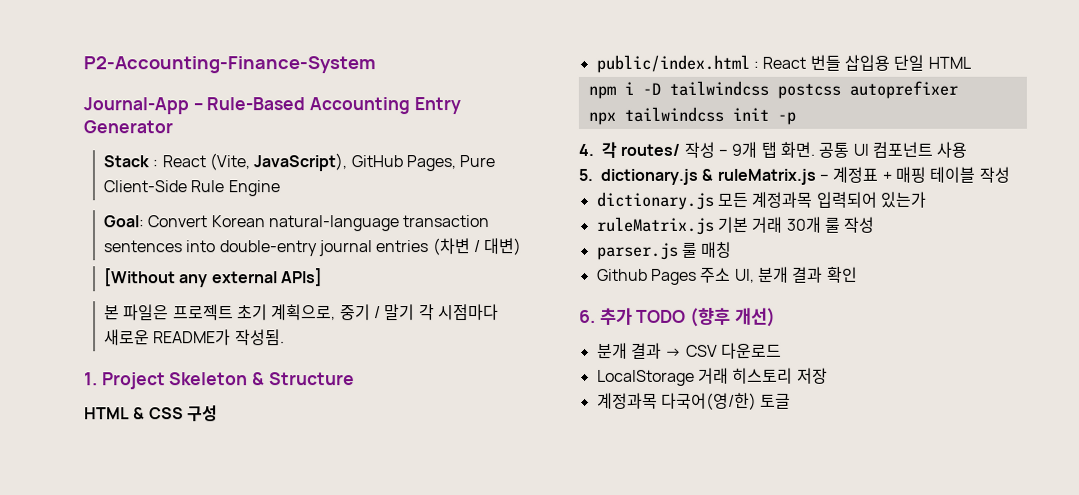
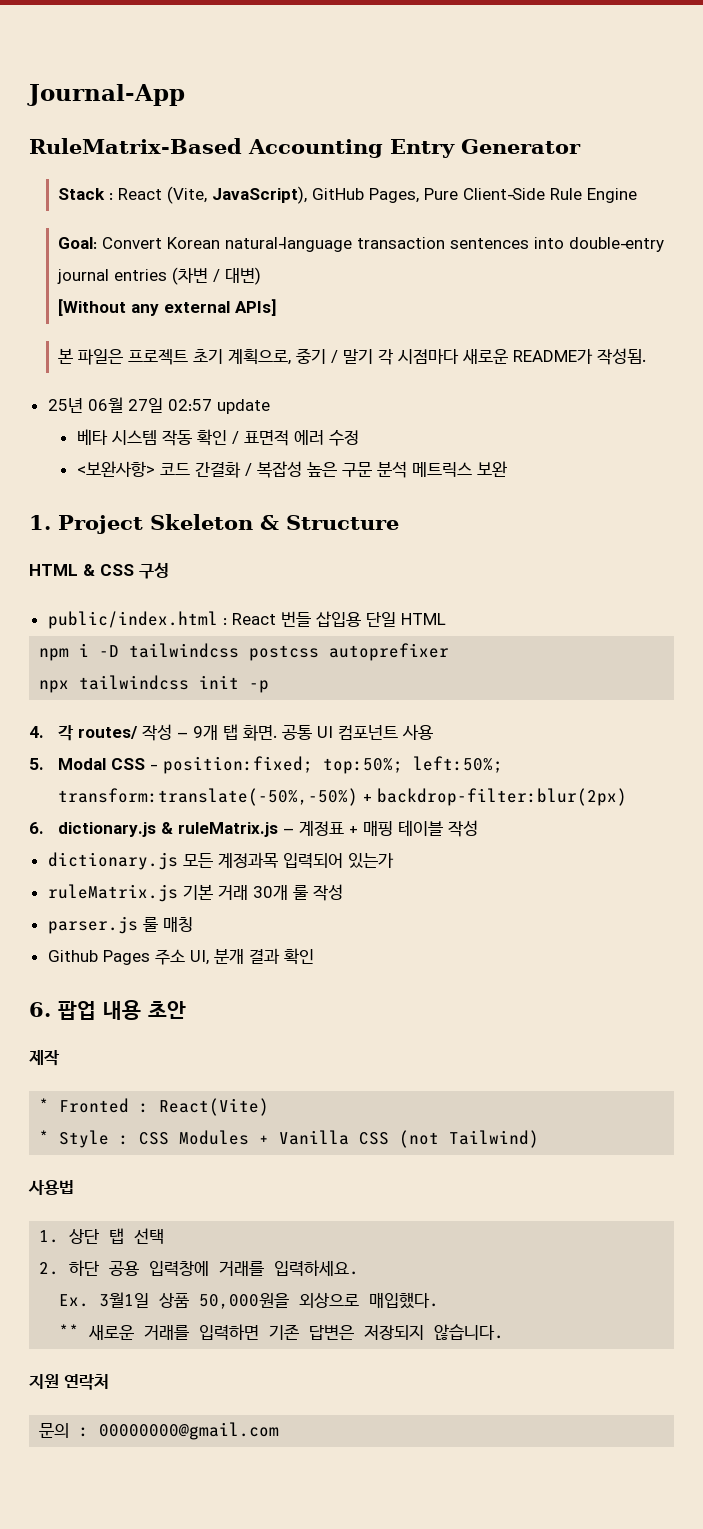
- P2-Accounting-Finance-System
- Journal‑App – Rule‑Based Accounting Entry Generator
+ Journal‑App
+ RuleMatrix‑Based Accounting Entry Generator
+ 25년 06월 27일 02:57 update
+ 베타 시스템 작동 확인 / 표면적 에러 수정
+ <보완사항> 코드 간결화 / 복잡성 높은 구문 분석 메트릭스 보완
- 5. dictionary.js & ruleMatrix.js – 계정표 + 매핑 테이블 작성
+ 5. Modal CSS - position:fixed; top:50%; left:50%; transform:translate(-50%,-50%) + backdrop-filter:blur(2px)
+ 6. dictionary.js & ruleMatrix.js – 계정표 + 매핑 테이블 작성
- 6. 추가 TODO (향후 개선)
- 분개 결과 → CSV 다운로드
- LocalStorage 거래 히스토리 저장
- 계정과목 다국어(영/한) 토글
+ 6. 팝업 내용 초안
+ 제작
+ * Fronted : React(Vite)
+ * Style : CSS Modules + Vanilla CSS (not Tailwind)
+ 사용법
+ 1. 상단 탭 선택
+ 2. 하단 공용 입력창에 거래를 입력하세요.
+ Ex. 3월1일 상품 50,000원을 외상으로 매입했다.
+ ** 새로운 거래를 입력하면 기존 답변은 저장되지 않습니다.
+ 지원 연락처
+ 문의 : 00000000@gmail.com

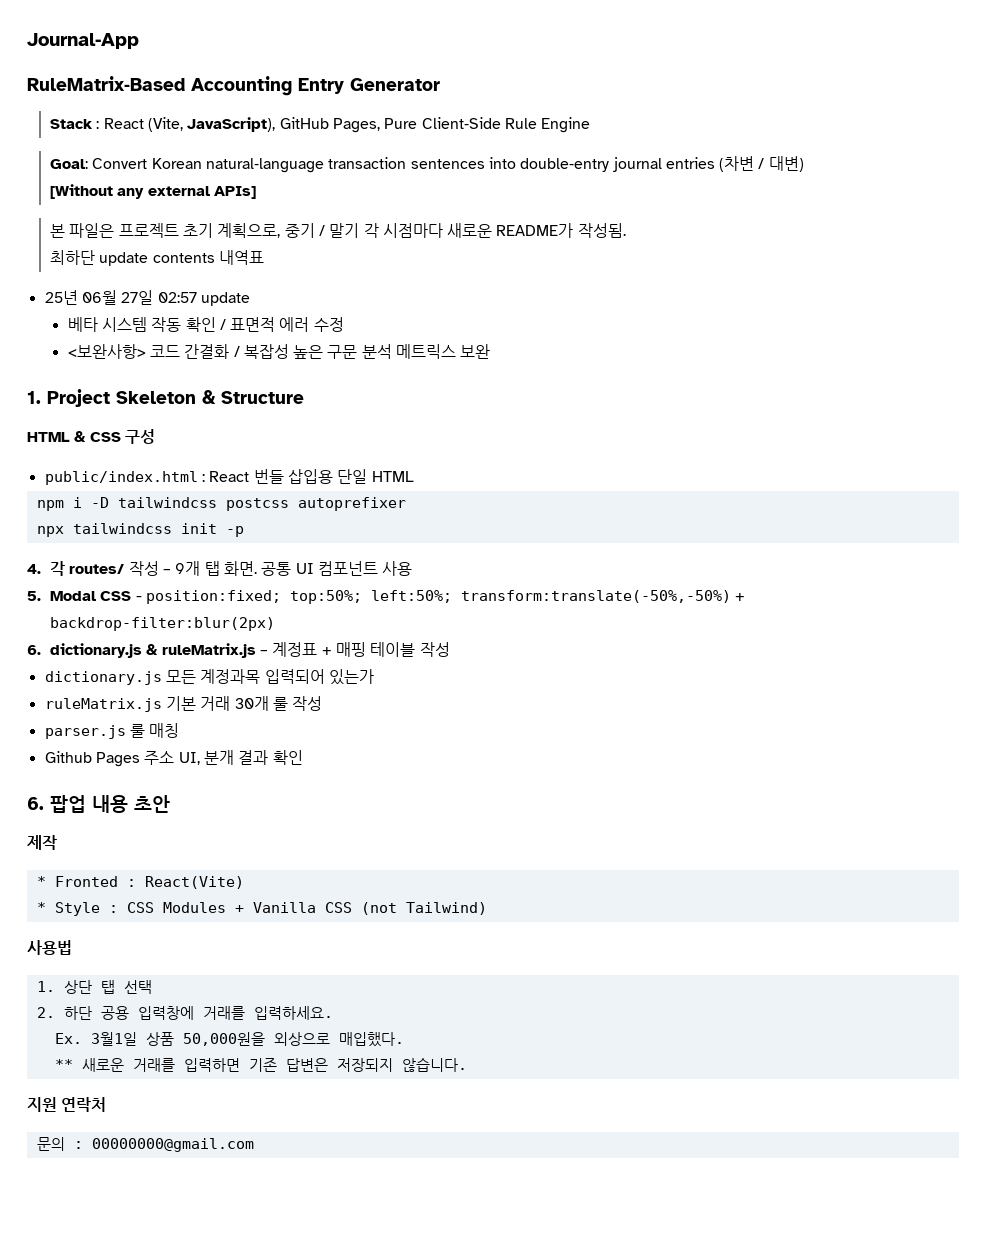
+ 최하단 update contents 내역표

